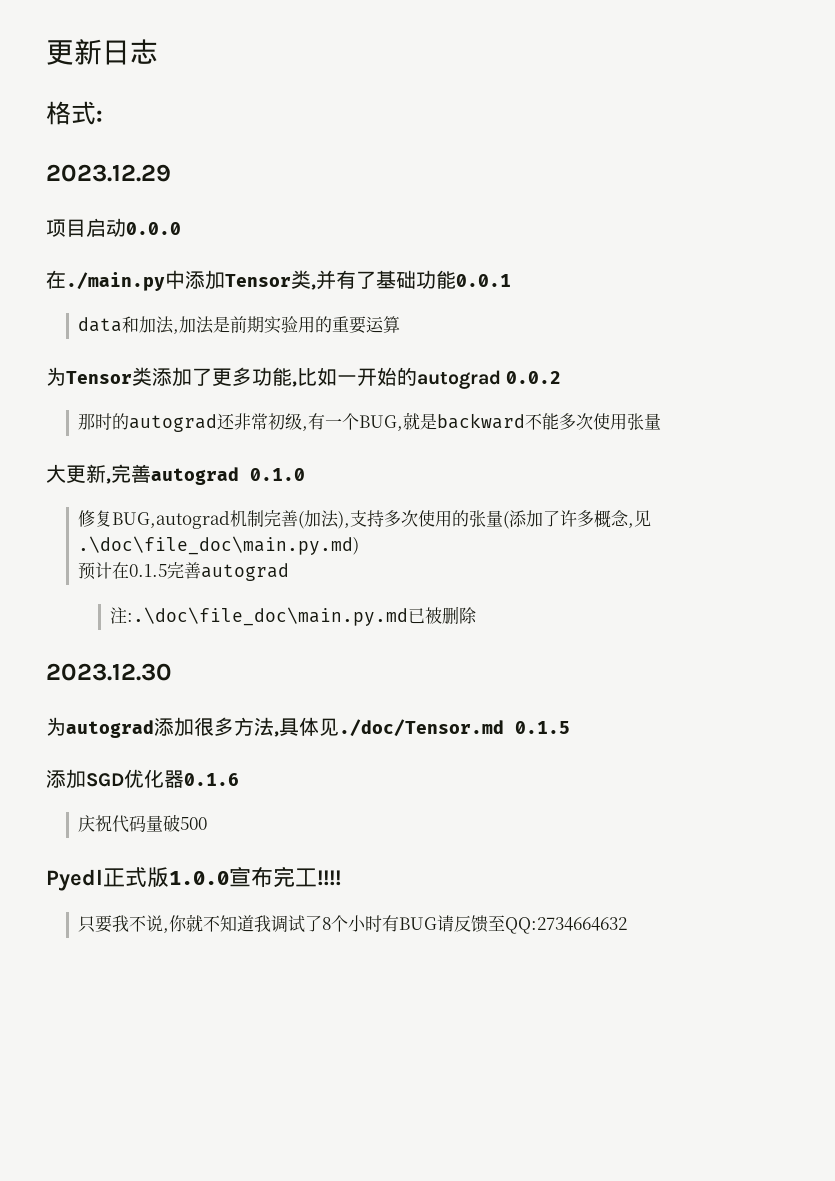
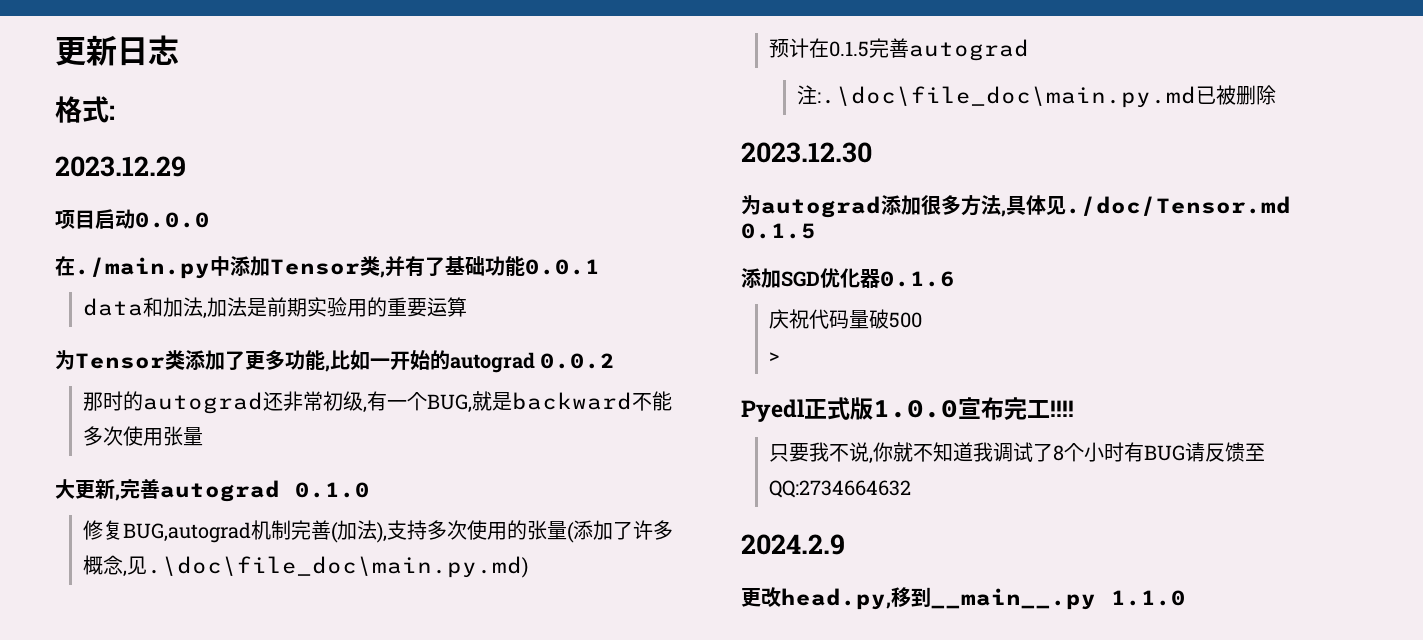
+ >
+ 2024.2.9
+ 更改head.py,移到__main__.py 1.1.0

